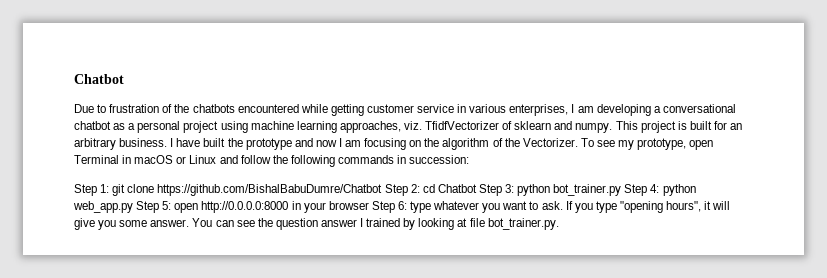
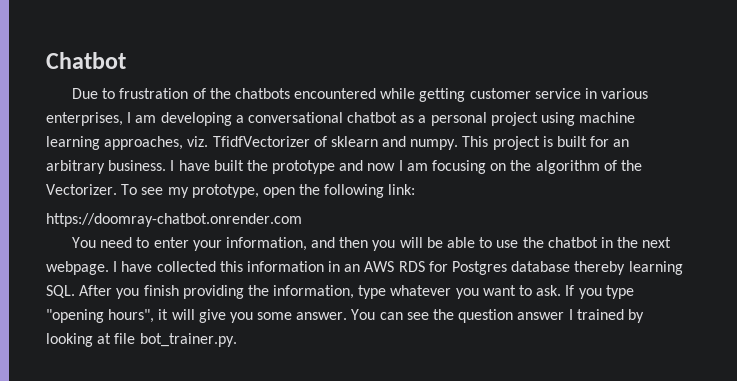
- To see my prototype, open Terminal in macOS or Linux and follow the following commands in succession:
- Step 1: git clone https://github.com/BishalBabuDumre/Chatbot Step 2: cd Chatbot Step 3: python bot_trainer.py Step 4: python web_app.py Step 5: open http://0.0.0.0:8000 in your browser Step 6: type whatever you want to ask.
+ To see my prototype, open the following link:
+ https://doomray-chatbot.onrender.com
+ You need to enter your information, and then you will be able to use the chatbot in the next webpage. I have collected this information in an AWS RDS for Postgres database thereby learning SQL. After you finish providing the information, type whatever you want to ask.

